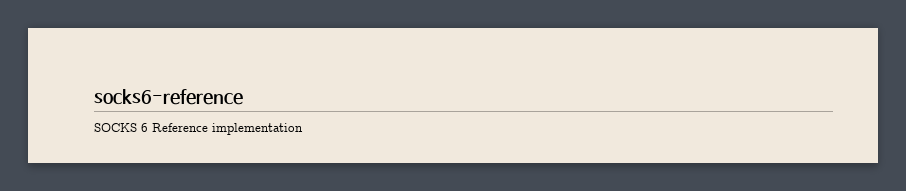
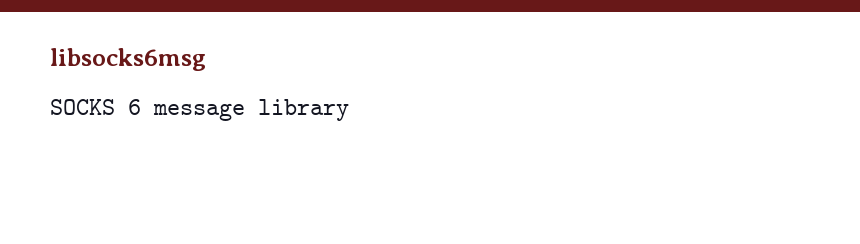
- socks6-reference
+ libsocks6msg
- SOCKS 6 Reference implementation
+ SOCKS 6 message library

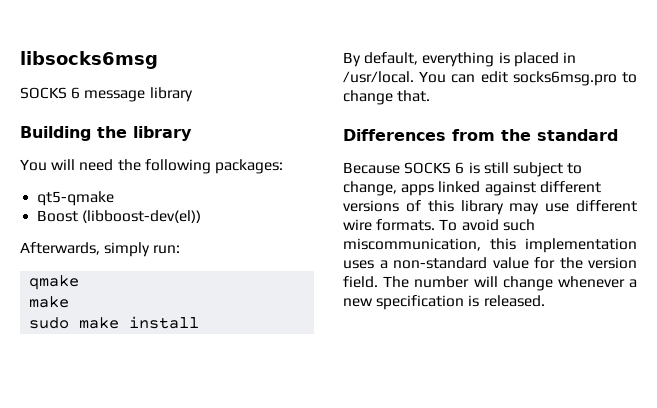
+ Building the library
+ You will need the following packages:
+ qt5-qmake
+ Boost (libboost-dev(el))
+ Afterwards, simply run:
+ qmake
+ make
+ sudo make install
+ By default, everything is placed in /usr/local. You can edit socks6msg.pro to change that.
+ Differences from the standard
+ Because SOCKS 6 is still subject to change, apps linked against different versions of this library may use different wire formats. To avoid such miscommunication, this implementation uses a non-standard value for the version field. The number will change whenever a new specification is released.

